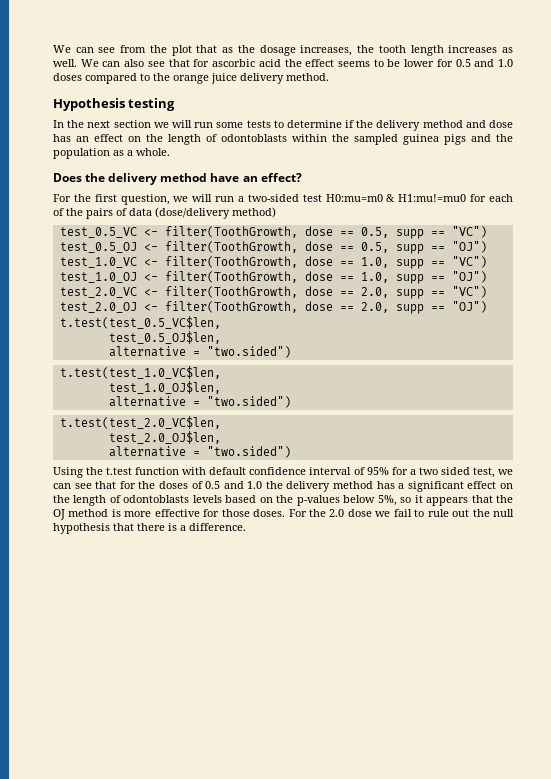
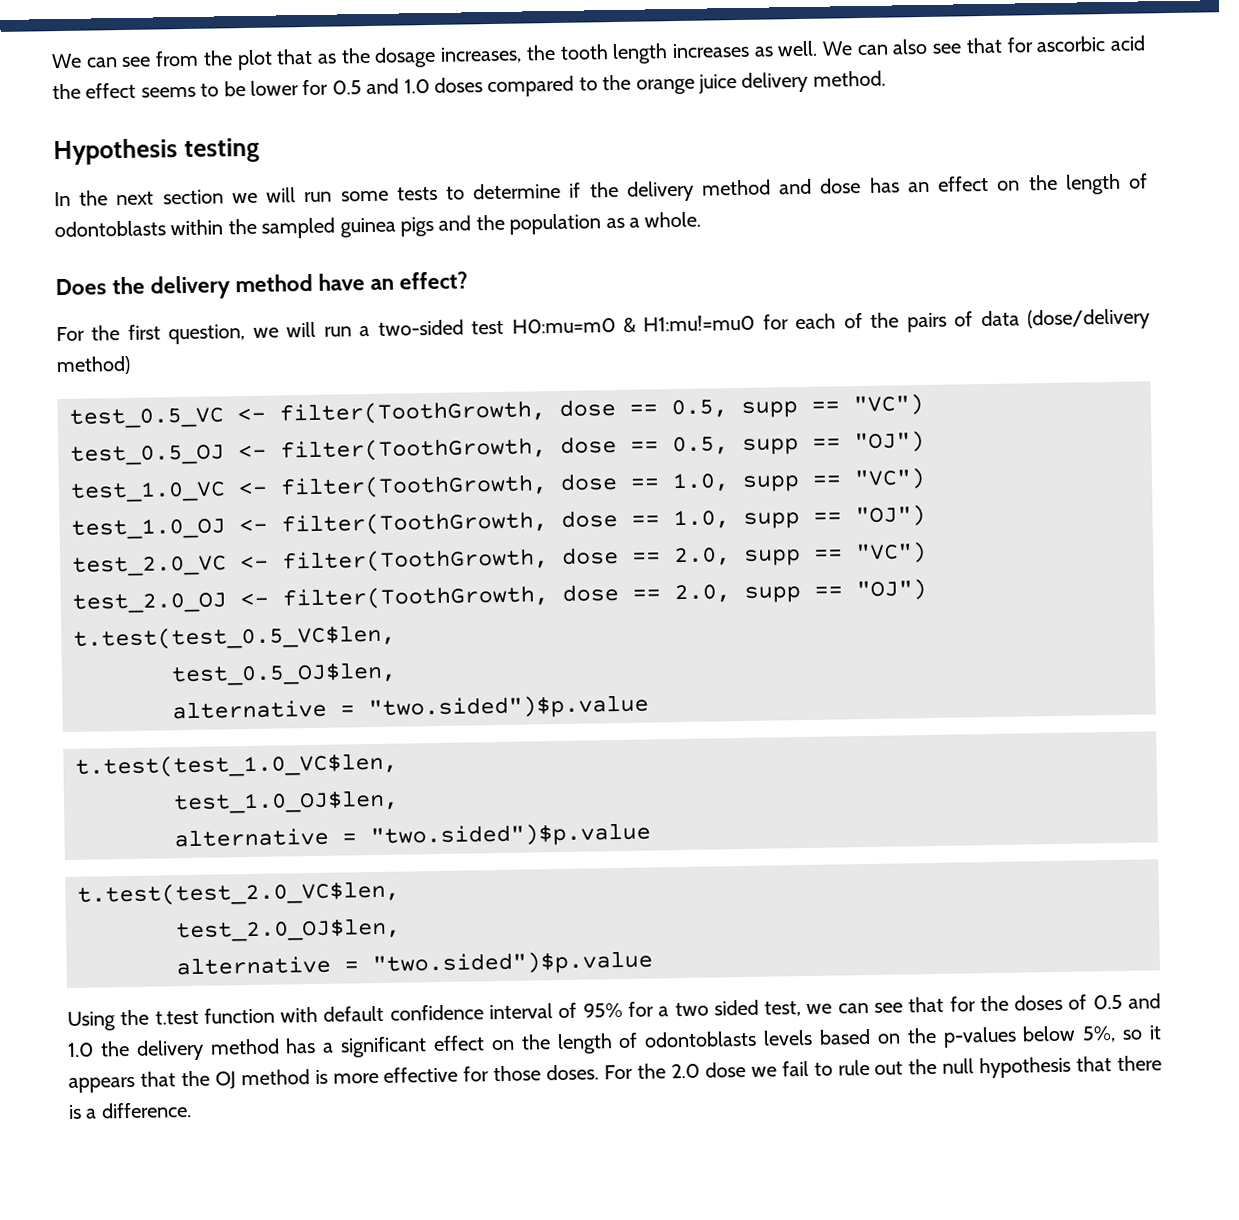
  test_0.5_OJ$len,
- alternative = "two.sided")
+ alternative = "two.sided")$p.value
  test_1.0_OJ$len,
- alternative = "two.sided")
+ alternative = "two.sided")$p.value
  test_2.0_OJ$len,
- alternative = "two.sided")
+ alternative = "two.sided")$p.value

